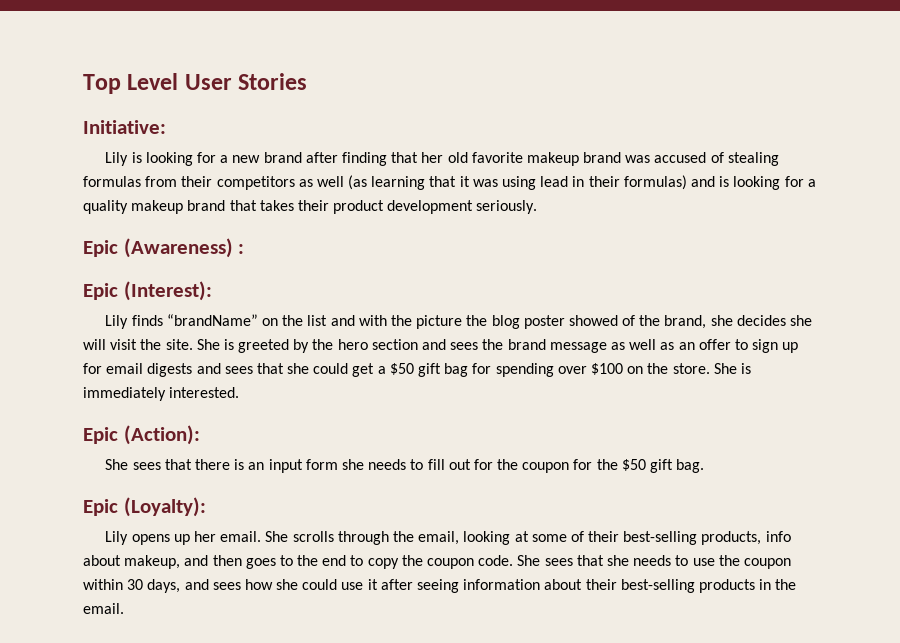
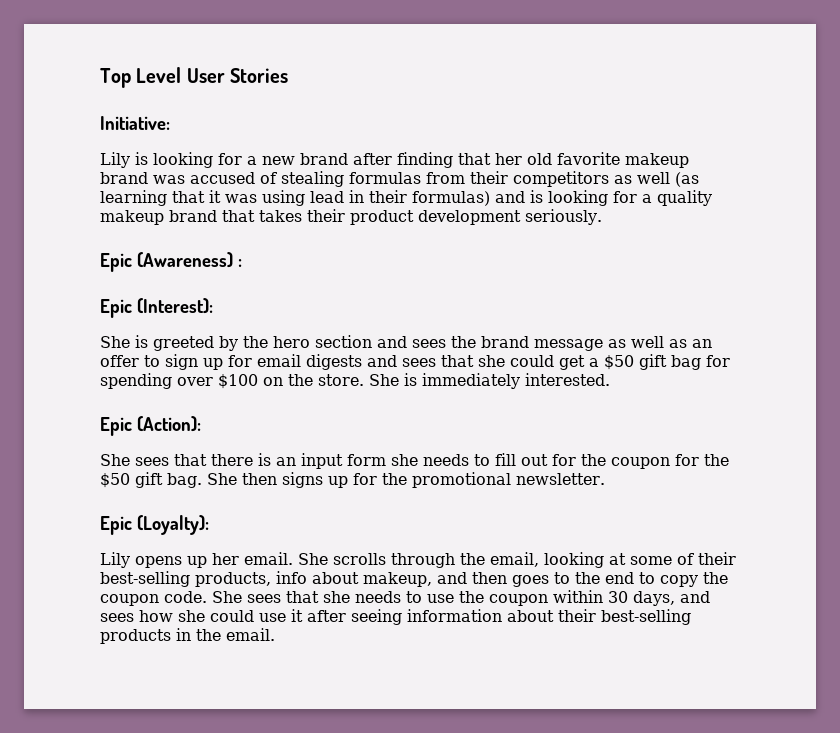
- Lily finds “brandName” on the list and with the picture the blog poster showed of the brand, she decides she will visit the site.
+ She then signs up for the promotional newsletter.

